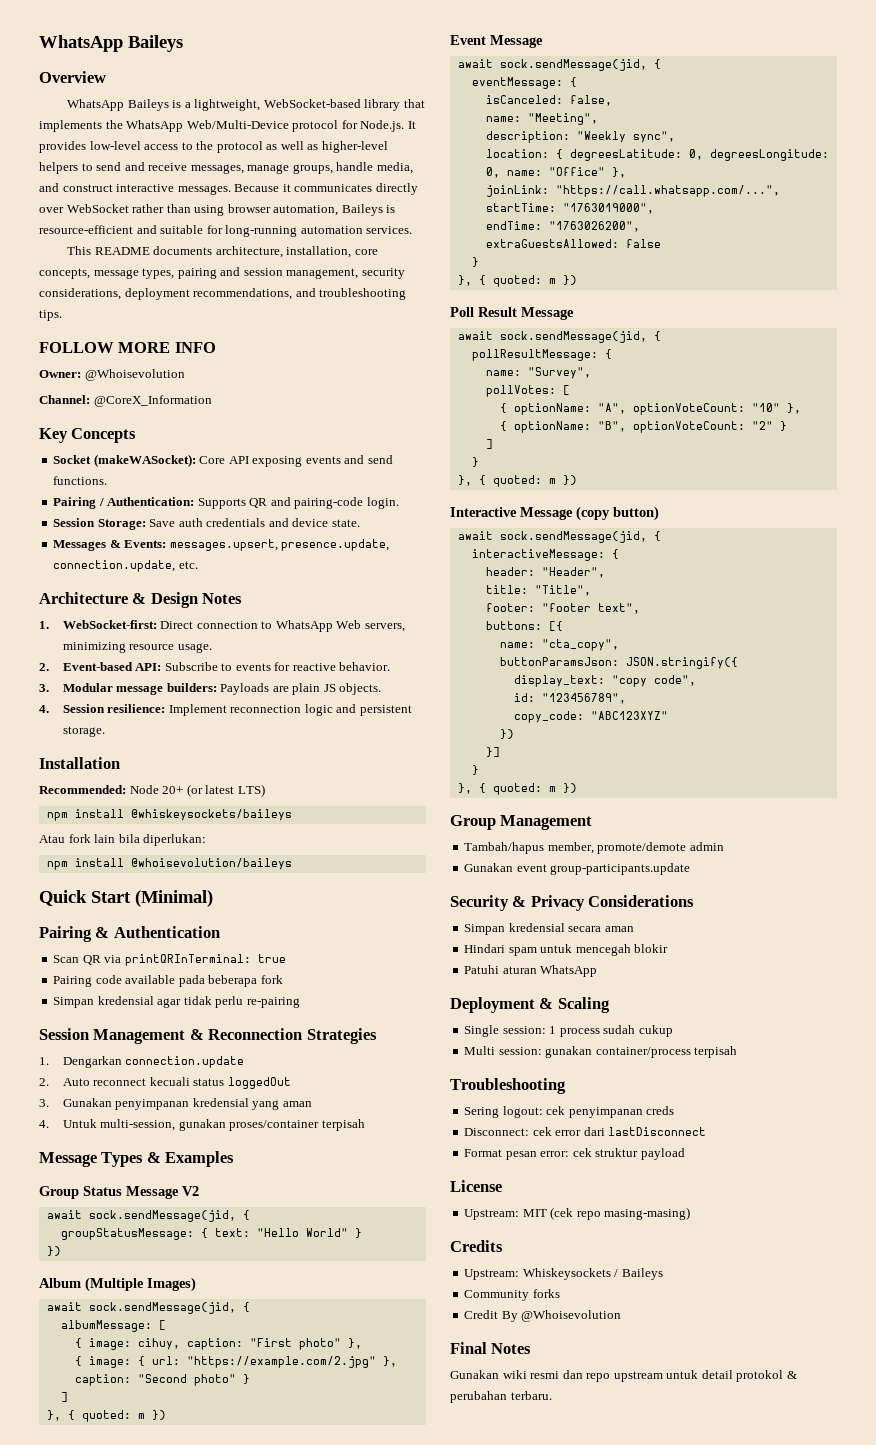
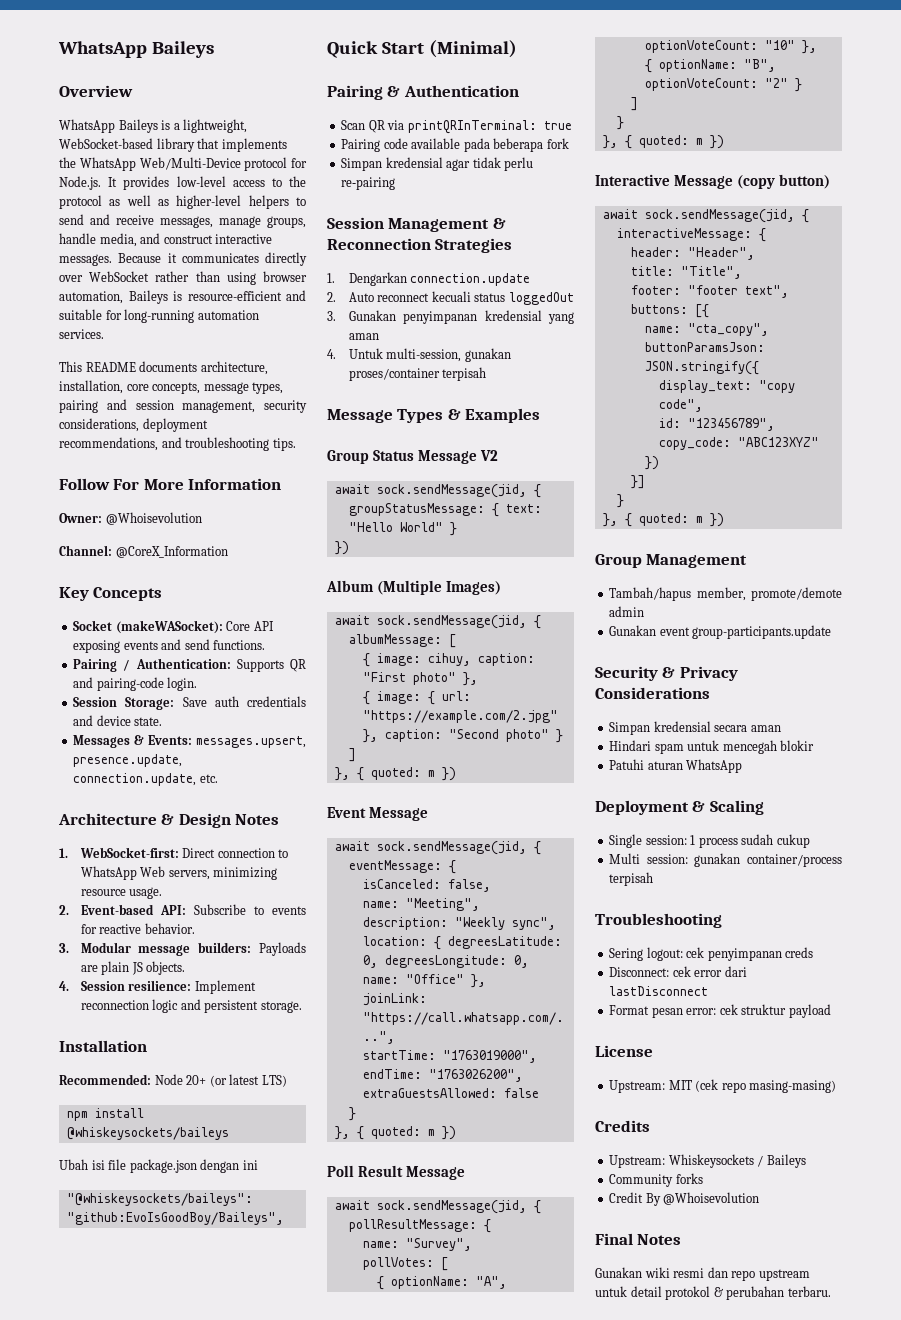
- FOLLOW MORE INFO
+ Follow For More Information
- Atau fork lain bila diperlukan:
- npm install @whoisevolution/baileys
+ Ubah isi file package.json dengan ini
+ "@whiskeysockets/baileys": "github:EvoIsGoodBoy/Baileys",

